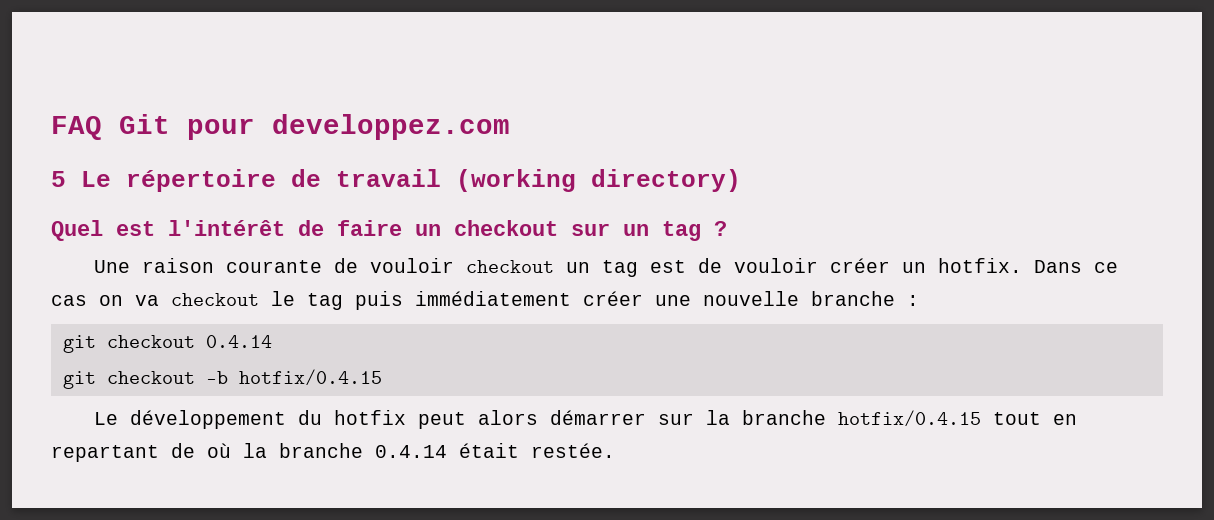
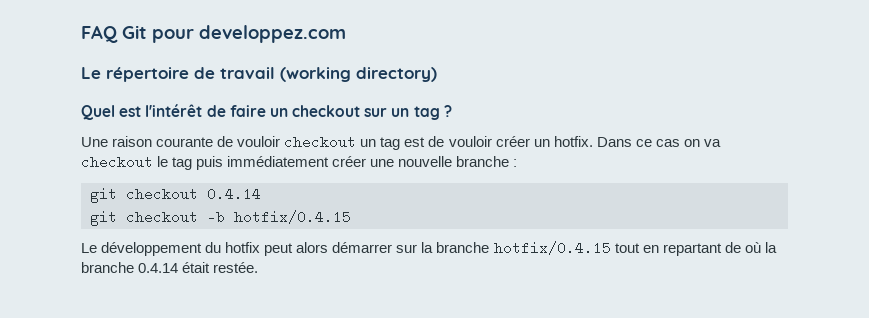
- 5 Le répertoire de travail (working directory)
+ Le répertoire de travail (working directory)

